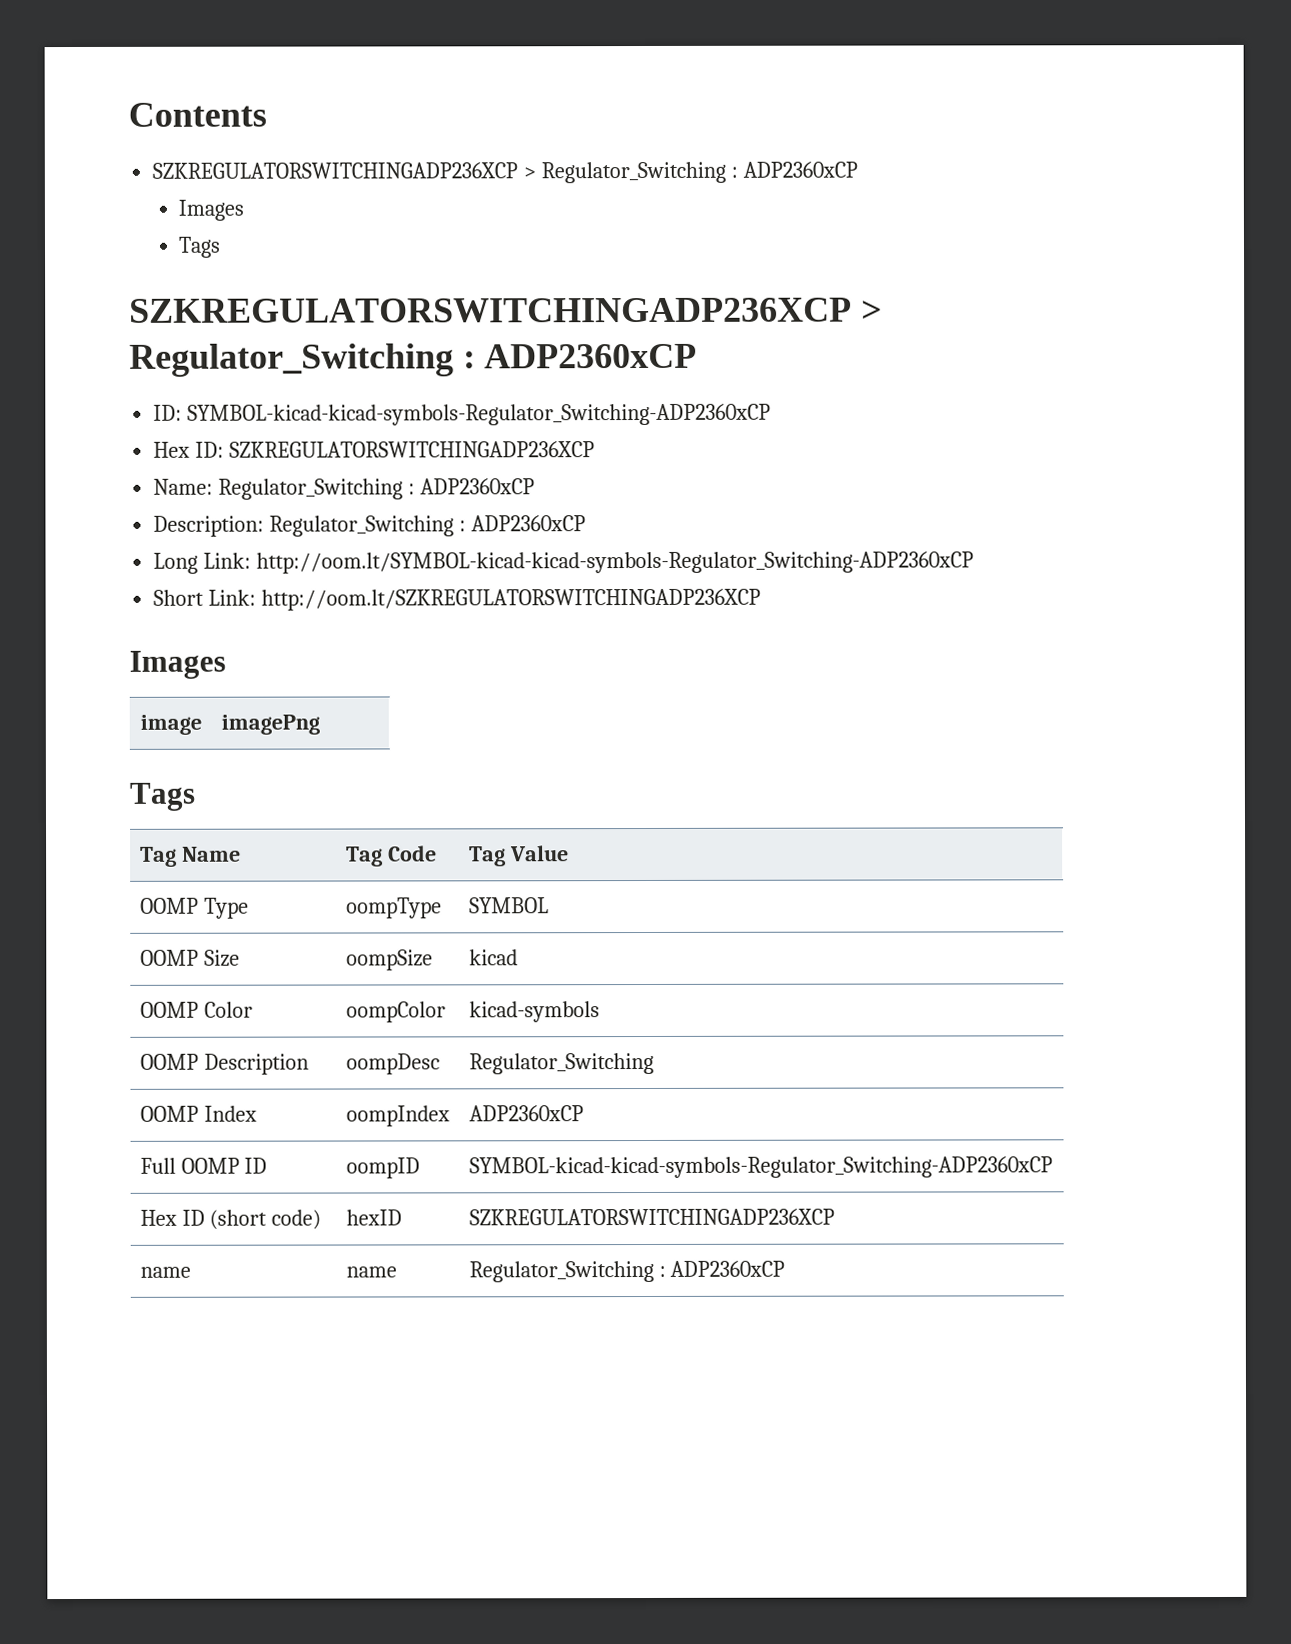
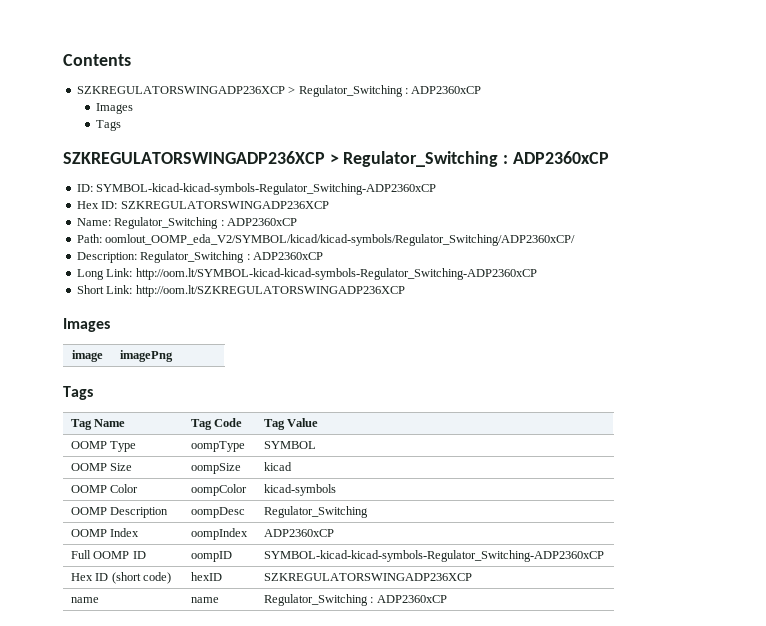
  Contents
- SZKREGULATORSWITCHINGADP236XCP > Regulator_Switching : ADP2360xCP
+ SZKREGULATORSWINGADP236XCP > Regulator_Switching : ADP2360xCP
  Images
  Tags
- SZKREGULATORSWITCHINGADP236XCP > Regulator_Switching : ADP2360xCP
+ SZKREGULATORSWINGADP236XCP > Regulator_Switching : ADP2360xCP
- Hex ID: SZKREGULATORSWITCHINGADP236XCP
+ Hex ID: SZKREGULATORSWINGADP236XCP
+ Path: oomlout_OOMP_eda_V2/SYMBOL/kicad/kicad-symbols/Regulator_Switching/ADP2360xCP/
- Short Link: http://oom.lt/SZKREGULATORSWITCHINGADP236XCP
+ Short Link: http://oom.lt/SZKREGULATORSWINGADP236XCP
- Hex ID (short code) | hexID | SZKREGULATORSWITCHINGADP236XCP
+ Hex ID (short code) | hexID | SZKREGULATORSWINGADP236XCP

